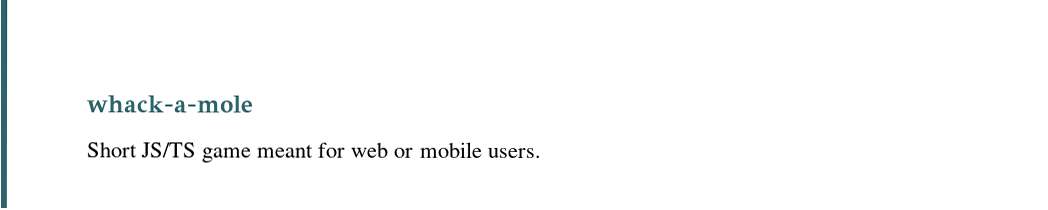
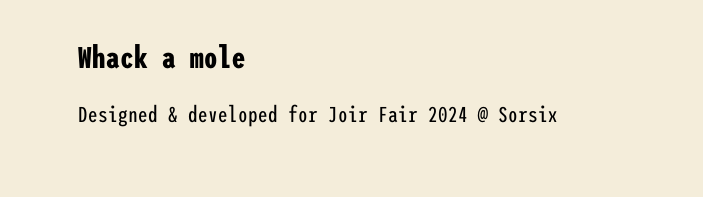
- whack-a-mole
- Short JS/TS game meant for web or mobile users.
+ Whack a mole
+ Designed & developed for Joir Fair 2024 @ Sorsix

